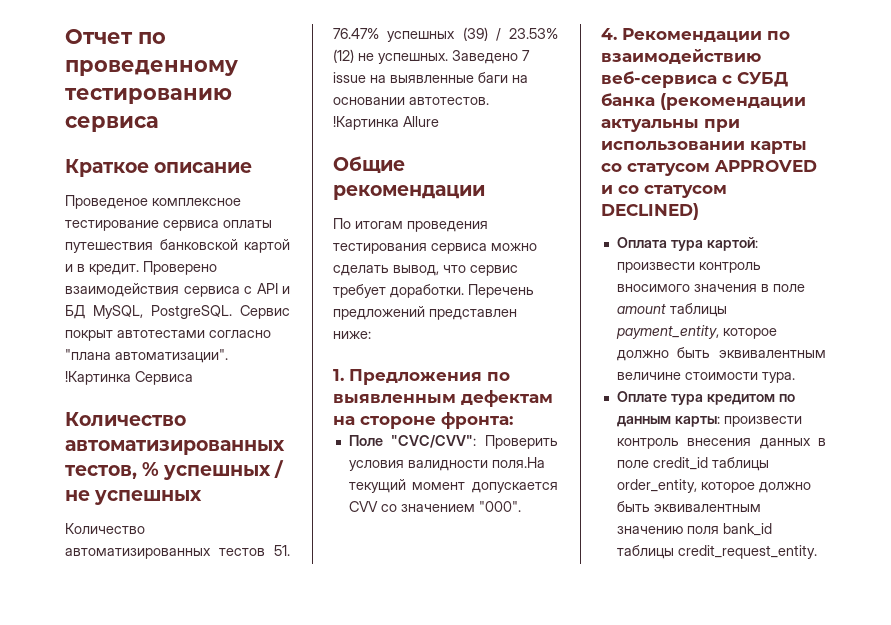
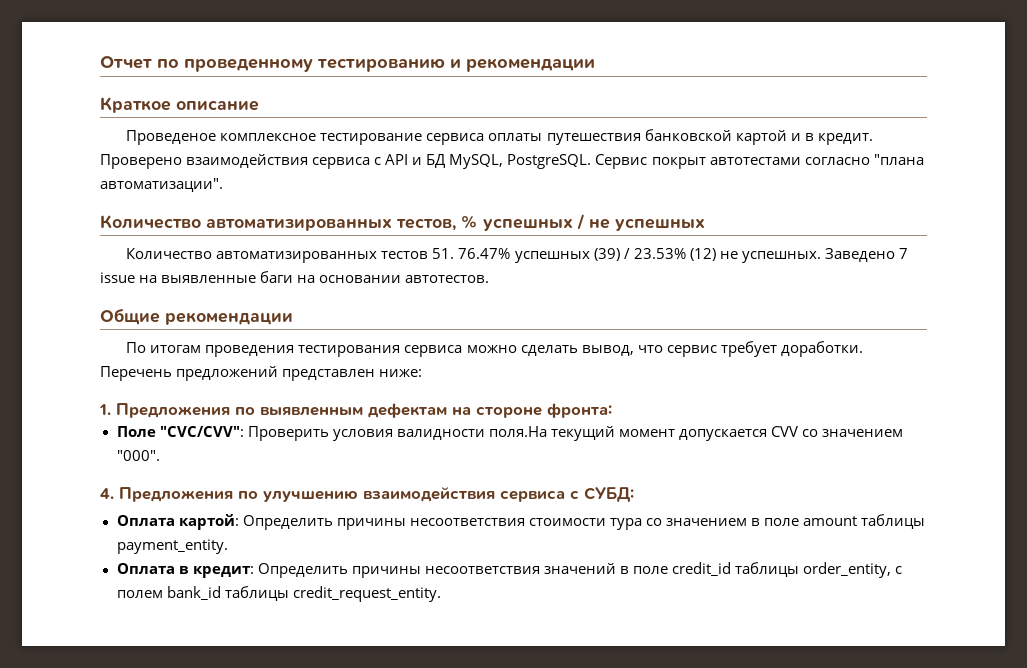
- Отчет по проведенному тестированию сервиса
+ Отчет по проведенному тестированию и рекомендации
- !Картинка Сервиса
- !Картинка Allure
- 4. Рекомендации по взаимодействию веб-сервиса с СУБД банка (рекомендации актуальны при использовании карты со статусом APPROVED и со статусом DECLINED)
- Оплата тура картой: произвести контроль вносимого значения в поле amount таблицы payment_entity, которое должно быть эквивалентным величине стоимости тура.
- Оплате тура кредитом по данным карты: произвести контроль внесения данных в поле credit_id таблицы order_entity, которое должно быть эквивалентным значению поля bank_id таблицы credit_request_entity.
+ 4. Предложения по улучшению взаимодействия сервиса с СУБД:
+ Оплата картой: Определить причины несоответствия стоимости тура со значением в поле amount таблицы payment_entity.
+ Оплата в кредит: Определить причины несоответствия значений в поле credit_id таблицы order_entity, с полем bank_id таблицы credit_request_entity.

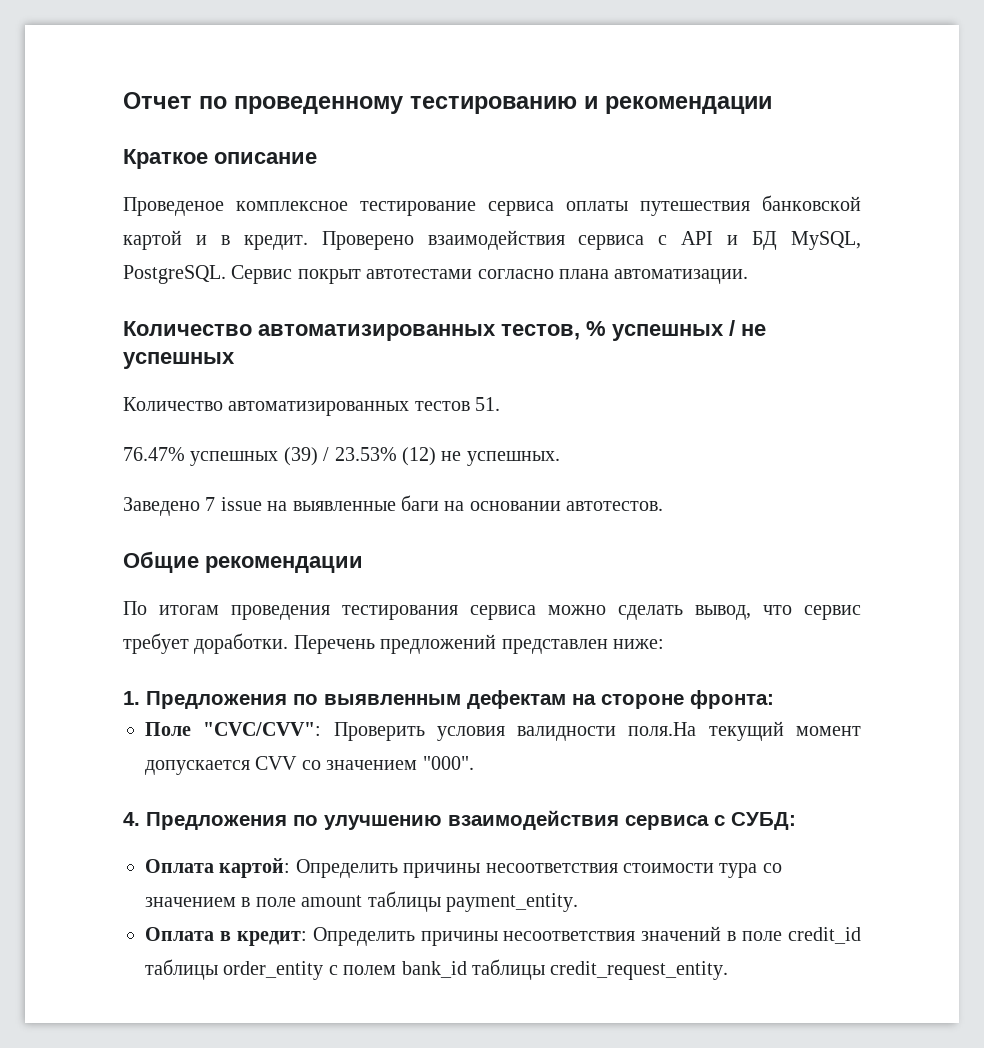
- Сервис покрыт автотестами согласно "плана автоматизации".
+ Сервис покрыт автотестами согласно плана автоматизации.
- Количество автоматизированных тестов 51. 76.47% успешных (39) / 23.53% (12) не успешных. Заведено 7 issue на выявленные баги на основании автотестов.
+ Количество автоматизированных тестов 51.
+ 76.47% успешных (39) / 23.53% (12) не успешных.
+ Заведено 7 issue на выявленные баги на основании автотестов.
- Оплата в кредит: Определить причины несоответствия значений в поле credit_id таблицы order_entity, с полем bank_id таблицы credit_request_entity.
+ Оплата в кредит: Определить причины несоответствия значений в поле credit_id таблицы order_entity с полем bank_id таблицы credit_request_entity.

